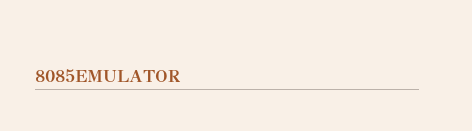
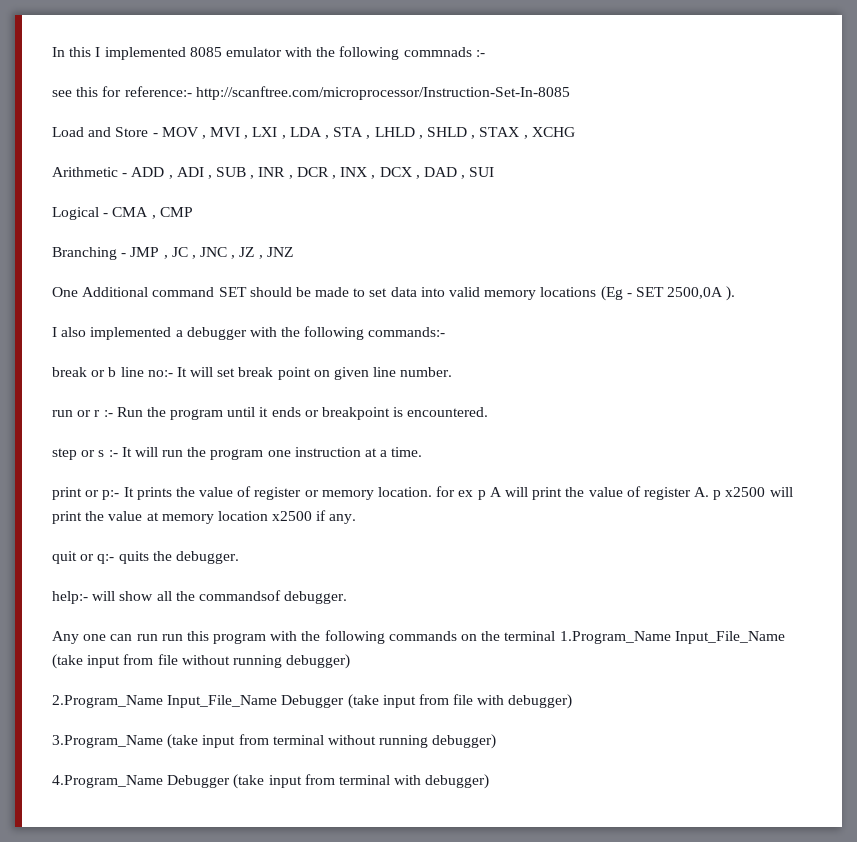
- 8085EMULATOR
+ In this I implemented 8085 emulator with the following commnads :-
+ see this for reference:- http://scanftree.com/microprocessor/Instruction-Set-In-8085
+ Load and Store - MOV , MVI , LXI , LDA , STA , LHLD , SHLD , STAX , XCHG
+ Arithmetic - ADD , ADI , SUB , INR , DCR , INX , DCX , DAD , SUI
+ Logical - CMA , CMP
+ Branching - JMP , JC , JNC , JZ , JNZ
+ One Additional command SET should be made to set data into valid memory locations (Eg - SET 2500,0A ).
+ I also implemented a debugger with the following commands:-
+ break or b line no:- It will set break point on given line number.
+ run or r :- Run the program until it ends or breakpoint is encountered.
+ step or s :- It will run the program one instruction at a time.
+ print or p:- It prints the value of register or memory location. for ex p A will print the value of register A. p x2500 will print the value at memory location x2500 if any.
+ quit or q:- quits the debugger.
+ help:- will show all the commandsof debugger.
+ Any one can run run this program with the following commands on the terminal 1.Program_Name Input_File_Name (take input from file without running debugger)
+ 2.Program_Name Input_File_Name Debugger (take input from file with debugger)
+ 3.Program_Name (take input from terminal without running debugger)
+ 4.Program_Name Debugger (take input from terminal with debugger)

